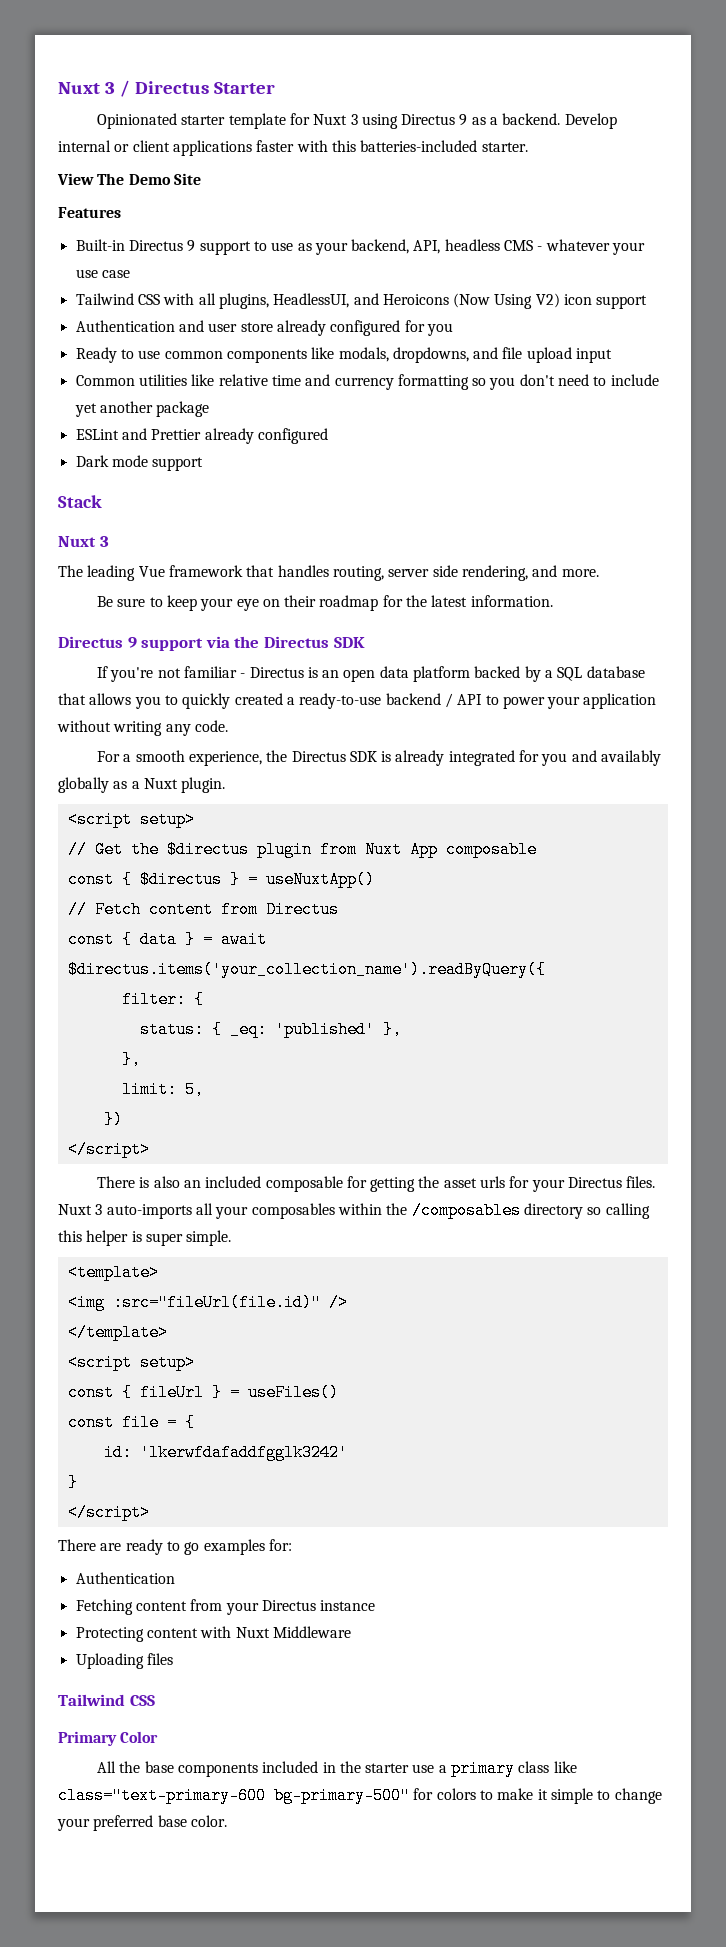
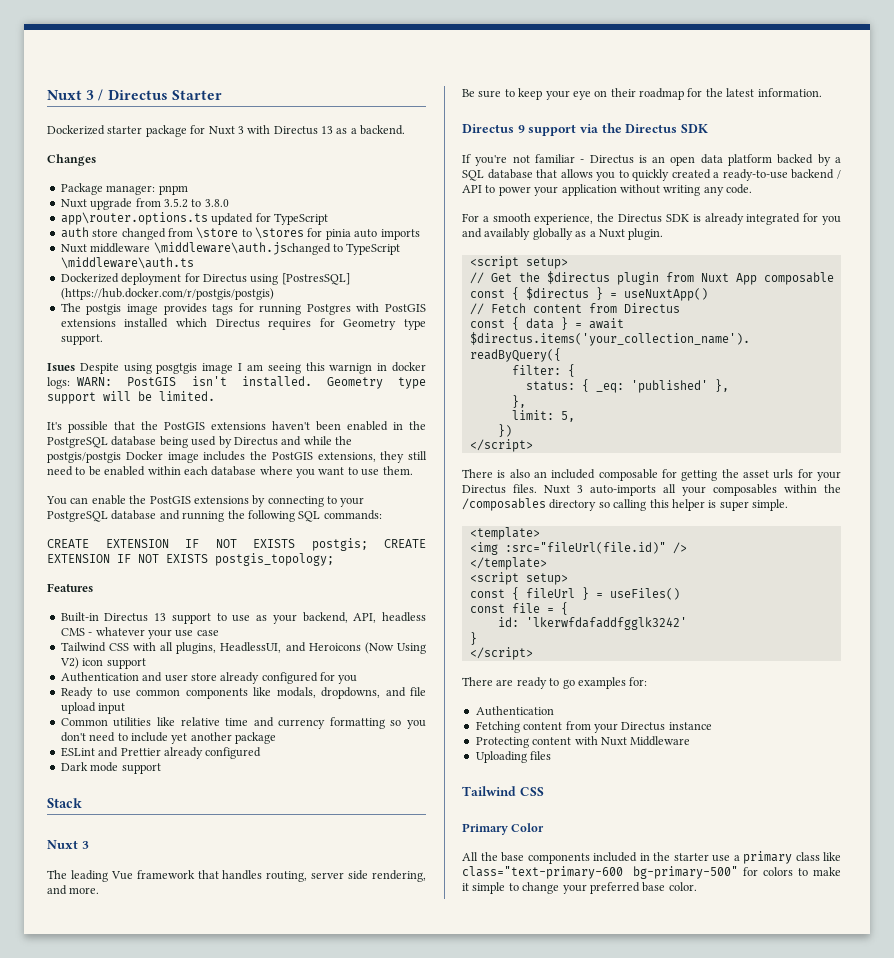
- Opinionated starter template for Nuxt 3 using Directus 9 as a backend. Develop internal or client applications faster with this batteries-included starter.
- View The Demo Site
+ Dockerized starter package for Nuxt 3 with Directus 13 as a backend.
+ Changes
+ Package manager: pnpm
+ Nuxt upgrade from 3.5.2 to 3.8.0
+ app\router.options.ts updated for TypeScript
+ auth store changed from \store to \stores for pinia auto imports
+ Nuxt middleware \middleware\auth.jschanged to TypeScript \middleware\auth.ts
+ Dockerized deployment for Directus using [PostresSQL] (https://hub.docker.com/r/postgis/postgis)
+ The postgis image provides tags for running Postgres with PostGIS extensions installed which Directus requires for Geometry type support.
+ Isues Despite using posgtgis image I am seeing this warnign in docker logs: WARN: PostGIS isn't installed. Geometry type support will be limited.
+ It's possible that the PostGIS extensions haven't been enabled in the PostgreSQL database being used by Directus and while the postgis/postgis Docker image includes the PostGIS extensions, they still need to be enabled within each database where you want to use them.
+ You can enable the PostGIS extensions by connecting to your PostgreSQL database and running the following SQL commands:
+ CREATE EXTENSION IF NOT EXISTS postgis; CREATE EXTENSION IF NOT EXISTS postgis_topology;
- Built-in Directus 9 support to use as your backend, API, headless CMS - whatever your use case
+ Built-in Directus 13 support to use as your backend, API, headless CMS - whatever your use case

